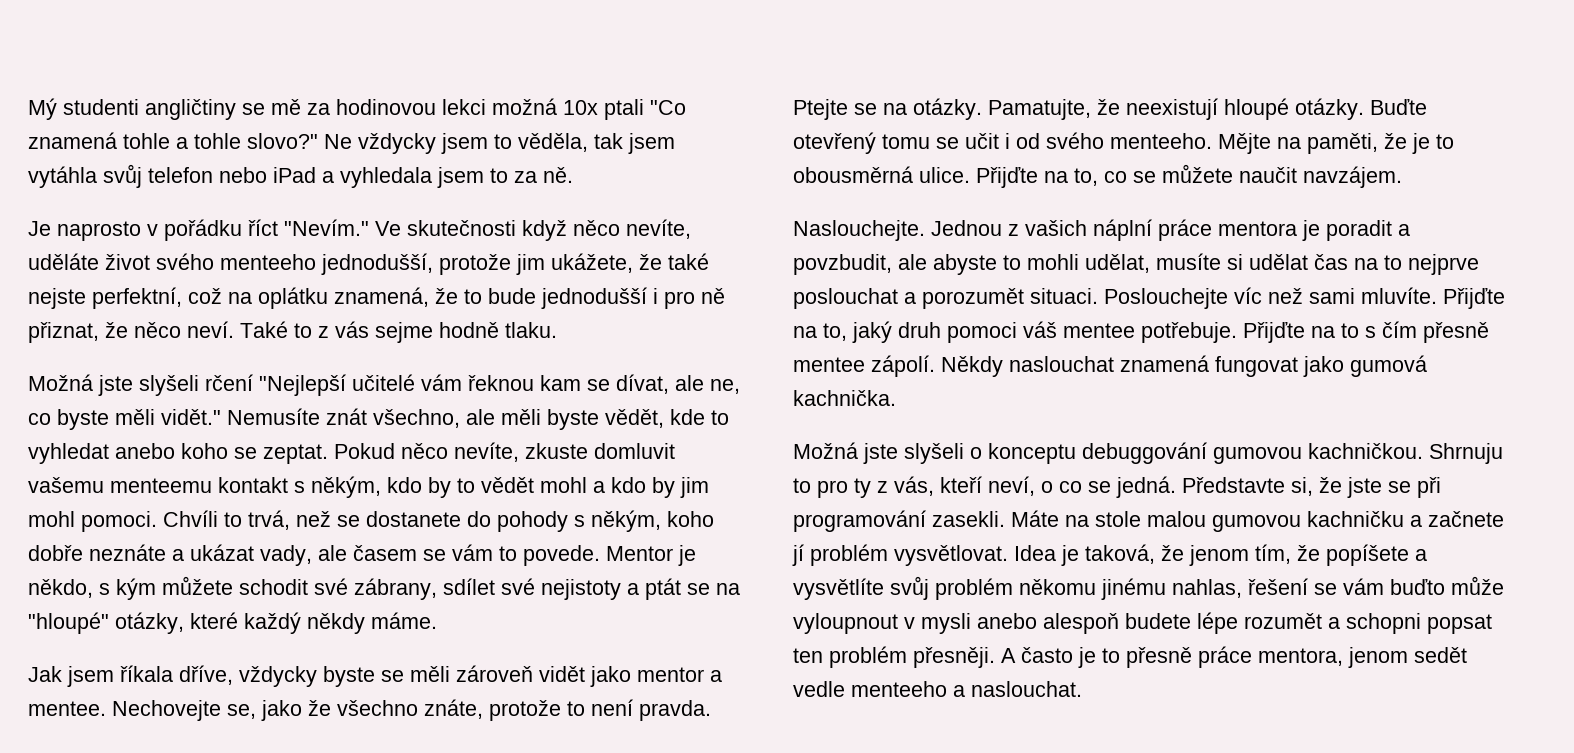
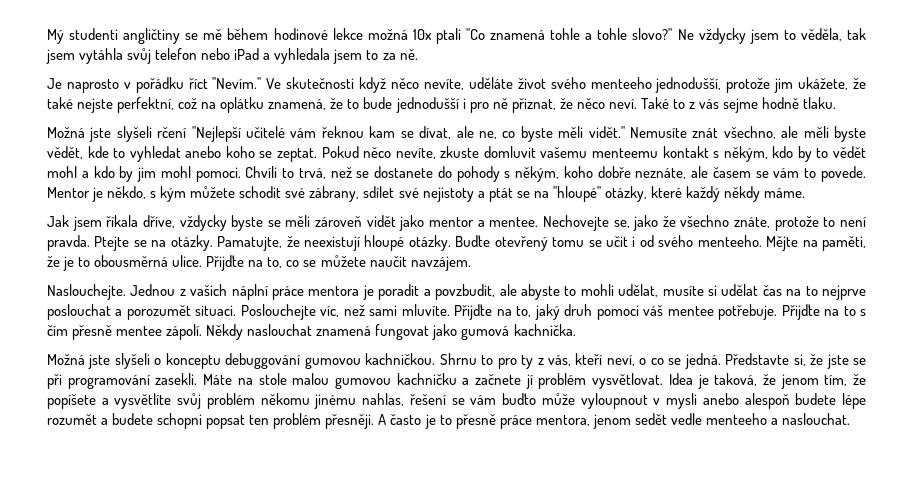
- Mý studenti angličtiny se mě za hodinovou lekci možná 10x ptali "Co znamená tohle a tohle slovo?"
+ Mý studenti angličtiny se mě během hodinové lekce možná 10x ptali "Co znamená tohle a tohle slovo?"
- Chvíli to trvá, než se dostanete do pohody s někým, koho dobře neznáte a ukázat vady, ale časem se vám to povede.
+ Chvíli to trvá, než se dostanete do pohody s někým, koho dobře neznáte, ale časem se vám to povede.
- Poslouchejte víc než sami mluvíte.
+ Poslouchejte víc, než sami mluvíte.
- Shrnuju to pro ty z vás, kteří neví, o co se jedná.
+ Shrnu to pro ty z vás, kteří neví, o co se jedná.
- Idea je taková, že jenom tím, že popíšete a vysvětlíte svůj problém někomu jinému nahlas, řešení se vám buďto může vyloupnout v mysli anebo alespoň budete lépe rozumět a schopni popsat ten problém přesněji.
+ Idea je taková, že jenom tím, že popíšete a vysvětlíte svůj problém někomu jinému nahlas, řešení se vám buďto může vyloupnout v mysli anebo alespoň budete lépe rozumět a budete schopni popsat ten problém přesněji.

